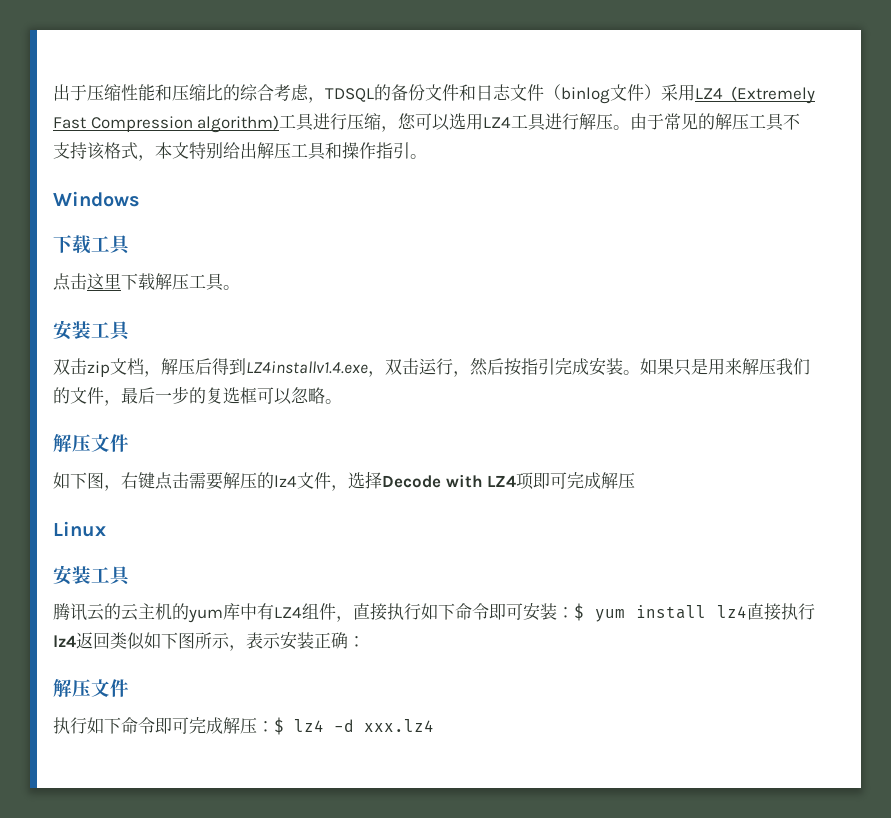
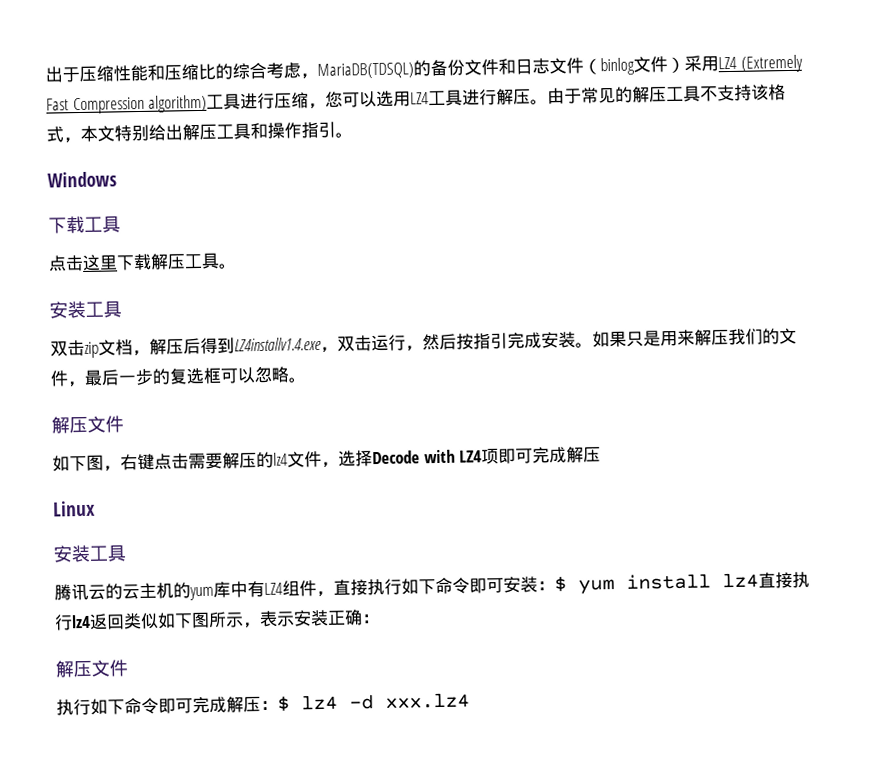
- 出于压缩性能和压缩比的综合考虑，TDSQL的备份文件和日志文件（binlog文件）采用LZ4 (Extremely Fast Compression algorithm)工具进行压缩，您可以选用LZ4工具进行解压。
+ 出于压缩性能和压缩比的综合考虑，MariaDB(TDSQL)的备份文件和日志文件（binlog文件）采用LZ4 (Extremely Fast Compression algorithm)工具进行压缩，您可以选用LZ4工具进行解压。

